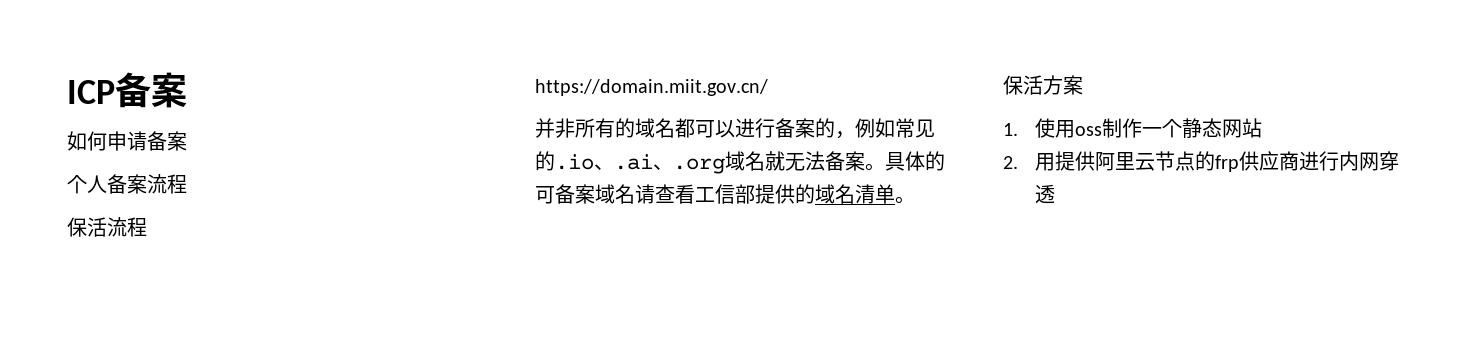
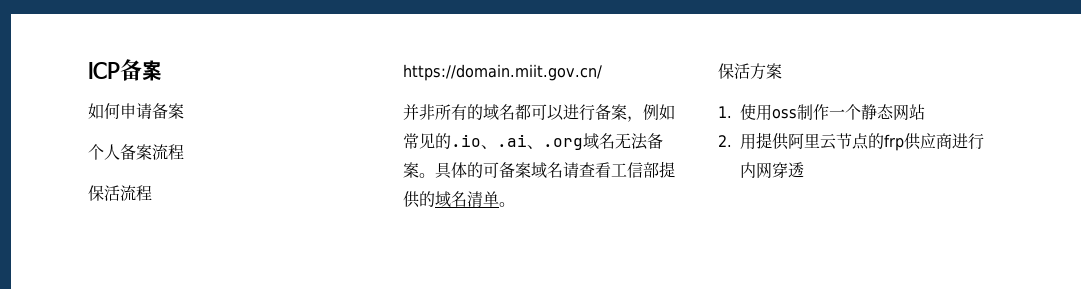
- 并非所有的域名都可以进行备案的，例如常见的.io、.ai、.org域名就无法备案。
+ 并非所有的域名都可以进行备案，例如常见的.io、.ai、.org域名无法备案。

